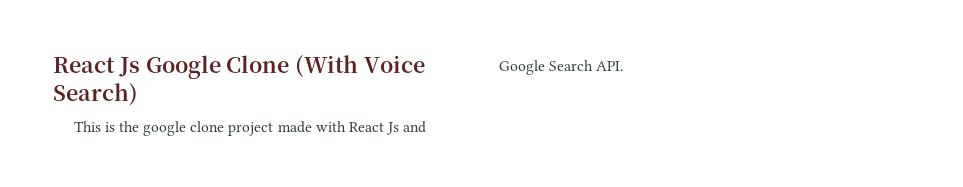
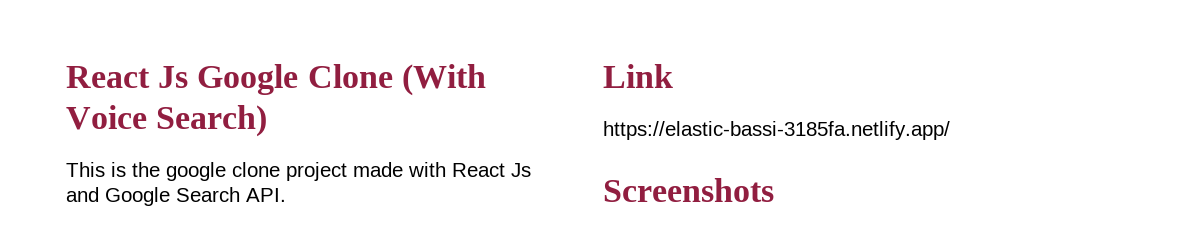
+ Link
+ https://elastic-bassi-3185fa.netlify.app/
+ Screenshots

